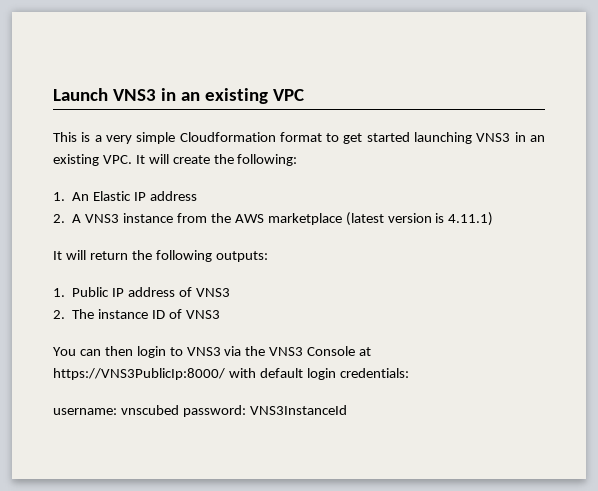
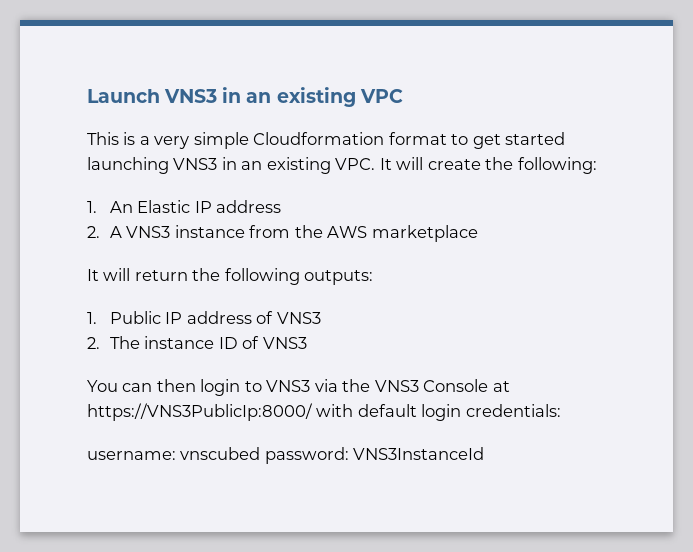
- 2. A VNS3 instance from the AWS marketplace (latest version is 4.11.1)
+ 2. A VNS3 instance from the AWS marketplace

